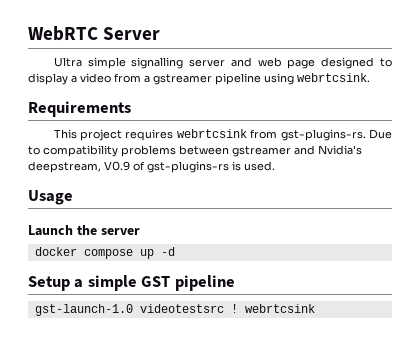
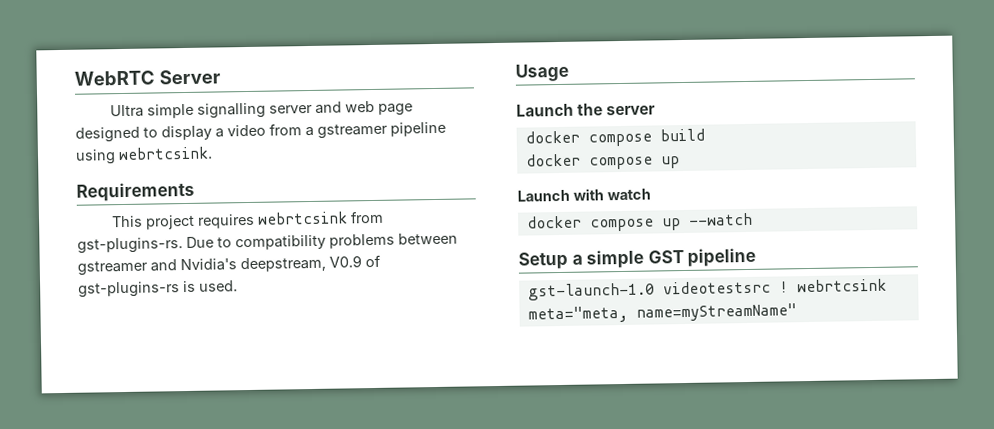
- docker compose up -d
+ docker compose build
+ docker compose up
+ Launch with watch
+ docker compose up --watch
- gst-launch-1.0 videotestsrc ! webrtcsink
+ gst-launch-1.0 videotestsrc ! webrtcsink meta="meta, name=myStreamName"

